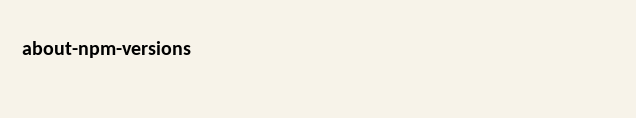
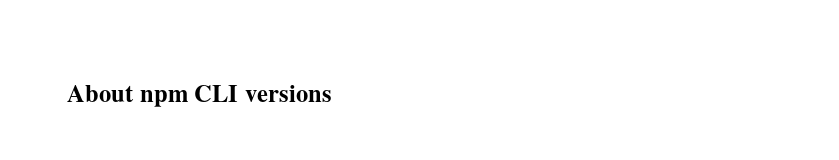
- about-npm-versions
+ About npm CLI versions

